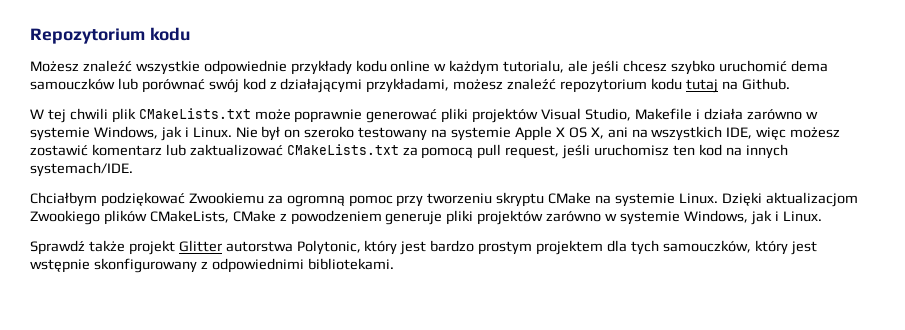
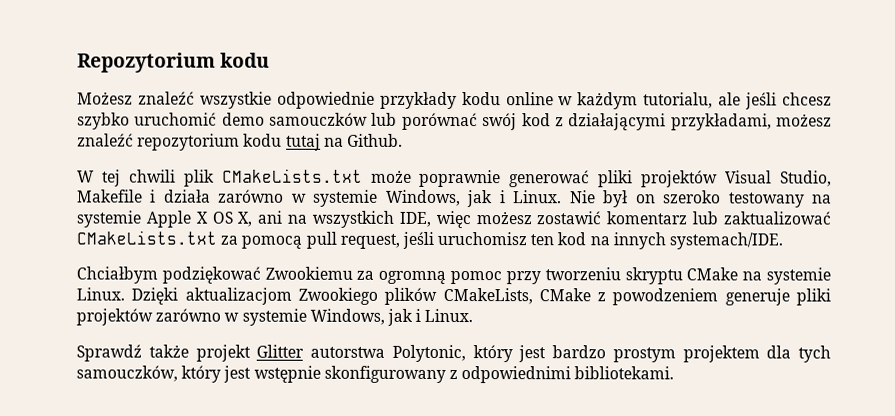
- Możesz znaleźć wszystkie odpowiednie przykłady kodu online w każdym tutorialu, ale jeśli chcesz szybko uruchomić dema samouczków lub porównać swój kod z działającymi przykładami, możesz znaleźć repozytorium kodu tutaj na Github.
+ Możesz znaleźć wszystkie odpowiednie przykłady kodu online w każdym tutorialu, ale jeśli chcesz szybko uruchomić demo samouczków lub porównać swój kod z działającymi przykładami, możesz znaleźć repozytorium kodu tutaj na Github.

